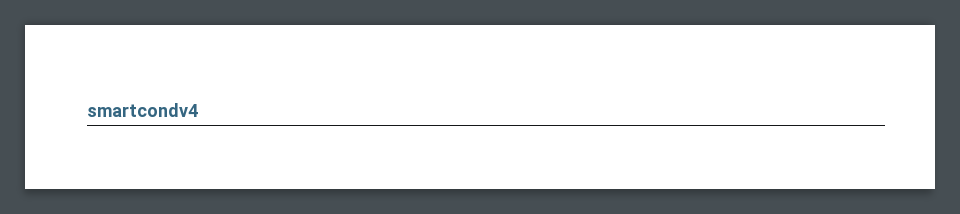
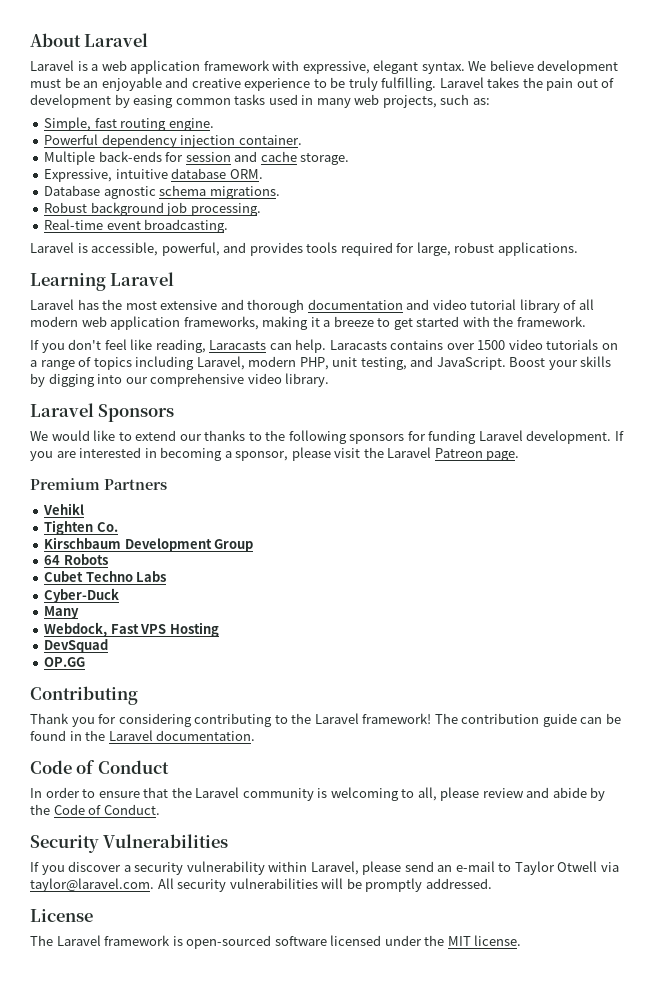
- smartcondv4
+ About Laravel
+ Laravel is a web application framework with expressive, elegant syntax. We believe development must be an enjoyable and creative experience to be truly fulfilling. Laravel takes the pain out of development by easing common tasks used in many web projects, such as:
+ Simple, fast routing engine.
+ Powerful dependency injection container.
+ Multiple back-ends for session and cache storage.
+ Expressive, intuitive database ORM.
+ Database agnostic schema migrations.
+ Robust background job processing.
+ Real-time event broadcasting.
+ Laravel is accessible, powerful, and provides tools required for large, robust applications.
+ Learning Laravel
+ Laravel has the most extensive and thorough documentation and video tutorial library of all modern web application frameworks, making it a breeze to get started with the framework.
+ If you don't feel like reading, Laracasts can help. Laracasts contains over 1500 video tutorials on a range of topics including Laravel, modern PHP, unit testing, and JavaScript. Boost your skills by digging into our comprehensive video library.
+ Laravel Sponsors
+ We would like to extend our thanks to the following sponsors for funding Laravel development. If you are interested in becoming a sponsor, please visit the Laravel Patreon page.
+ Premium Partners
+ Vehikl
+ Tighten Co.
+ Kirschbaum Development Group
+ 64 Robots
+ Cubet Techno Labs
+ Cyber-Duck
+ Many
+ Webdock, Fast VPS Hosting
+ DevSquad
+ OP.GG
+ Contributing
+ Thank you for considering contributing to the Laravel framework! The contribution guide can be found in the Laravel documentation.
+ Code of Conduct
+ In order to ensure that the Laravel community is welcoming to all, please review and abide by the Code of Conduct.
+ Security Vulnerabilities
+ If you discover a security vulnerability within Laravel, please send an e-mail to Taylor Otwell via taylor@laravel.com. All security vulnerabilities will be promptly addressed.
+ License
+ The Laravel framework is open-sourced software licensed under the MIT license.

